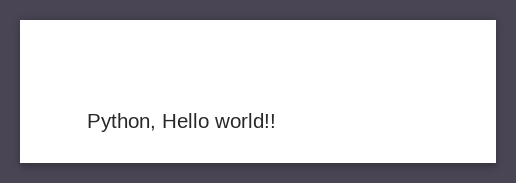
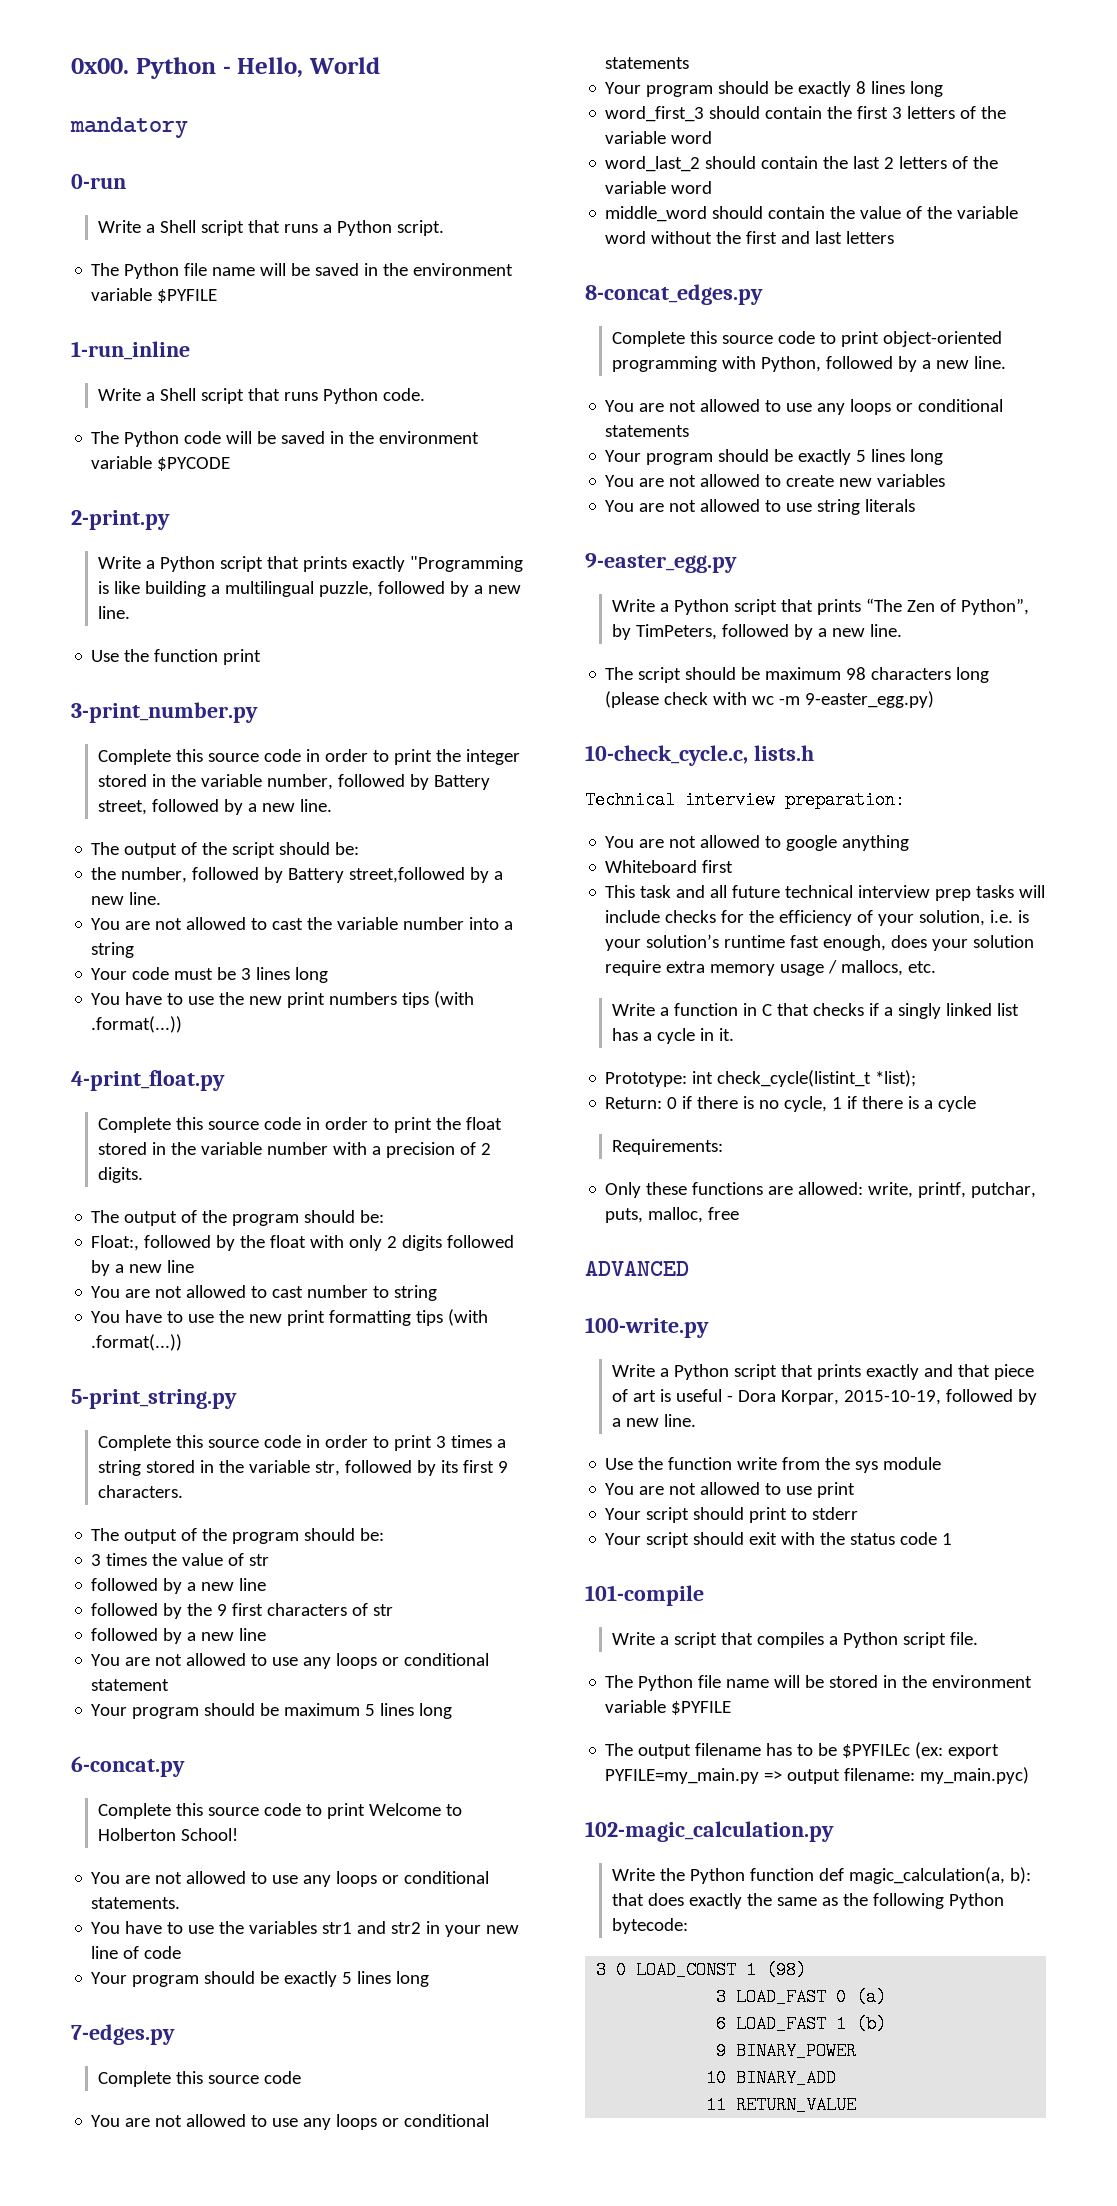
- Python, Hello world!!
+ 0x00. Python - Hello, World
+ mandatory
+ 0-run
+ Write a Shell script that runs a Python script.
+ The Python file name will be saved in the environment variable $PYFILE
+ 1-run_inline
+ Write a Shell script that runs Python code.
+ The Python code will be saved in the environment variable $PYCODE
+ 2-print.py
+ Write a Python script that prints exactly "Programming is like building a multilingual puzzle, followed by a new line.
+ Use the function print
+ 3-print_number.py
+ Complete this source code in order to print the integer stored in the variable number, followed by Battery street, followed by a new line.
+ The output of the script should be:
+ the number, followed by Battery street,followed by a new line.
+ You are not allowed to cast the variable number into a string
+ Your code must be 3 lines long
+ You have to use the new print numbers tips (with .format(...))
+ 4-print_float.py
+ Complete this source code in order to print the float stored in the variable number with a precision of 2 digits.
+ The output of the program should be:
+ Float:, followed by the float with only 2 digits followed by a new line
+ You are not allowed to cast number to string
+ You have to use the new print formatting tips (with .format(...))
+ 5-print_string.py
+ Complete this source code in order to print 3 times a string stored in the variable str, followed by its first 9 characters.
+ The output of the program should be:
+ 3 times the value of str
+ followed by a new line
+ followed by the 9 first characters of str
+ followed by a new line
+ You are not allowed to use any loops or conditional statement
+ Your program should be maximum 5 lines long
+ 6-concat.py
+ Complete this source code to print Welcome to Holberton School!
+ You are not allowed to use any loops or conditional statements.
+ You have to use the variables str1 and str2 in your new line of code
+ Your program should be exactly 5 lines long
+ 7-edges.py
+ Complete this source code
+ You are not allowed to use any loops or conditional statements
+ Your program should be exactly 8 lines long
+ word_first_3 should contain the first 3 letters of the variable word
+ word_last_2 should contain the last 2 letters of the variable word
+ middle_word should contain the value of the variable word without the first and last letters
+ 8-concat_edges.py
+ Complete this source code to print object-oriented programming with Python, followed by a new line.
+ You are not allowed to use any loops or conditional statements
+ Your program should be exactly 5 lines long
+ You are not allowed to create new variables
+ You are not allowed to use string literals
+ 9-easter_egg.py
+ Write a Python script that prints “The Zen of Python”, by TimPeters, followed by a new line.
+ The script should be maximum 98 characters long (please check with wc -m 9-easter_egg.py)
+ 10-check_cycle.c, lists.h
+ Technical interview preparation:
+ You are not allowed to google anything
+ Whiteboard first
+ This task and all future technical interview prep tasks will include checks for the efficiency of your solution, i.e. is your solution’s runtime fast enough, does your solution require extra memory usage / mallocs, etc.
+ Write a function in C that checks if a singly linked list has a cycle in it.
+ Prototype: int check_cycle(listint_t *list);
+ Return: 0 if there is no cycle, 1 if there is a cycle
+ Requirements:
+ Only these functions are allowed: write, printf, putchar, puts, malloc, free
+ ADVANCED
+ 100-write.py
+ Write a Python script that prints exactly and that piece of art is useful - Dora Korpar, 2015-10-19, followed by a new line.
+ Use the function write from the sys module
+ You are not allowed to use print
+ Your script should print to stderr
+ Your script should exit with the status code 1
+ 101-compile
+ Write a script that compiles a Python script file.
+ The Python file name will be stored in the environment variable $PYFILE
+ The output filename has to be $PYFILEc (ex: export PYFILE=my_main.py => output filename: my_main.pyc)
+ 102-magic_calculation.py
+ Write the Python function def magic_calculation(a, b): that does exactly the same as the following Python bytecode:
+ 3 0 LOAD_CONST 1 (98)
+ 3 LOAD_FAST 0 (a)
+ 6 LOAD_FAST 1 (b)
+ 9 BINARY_POWER
+ 10 BINARY_ADD
+ 11 RETURN_VALUE

